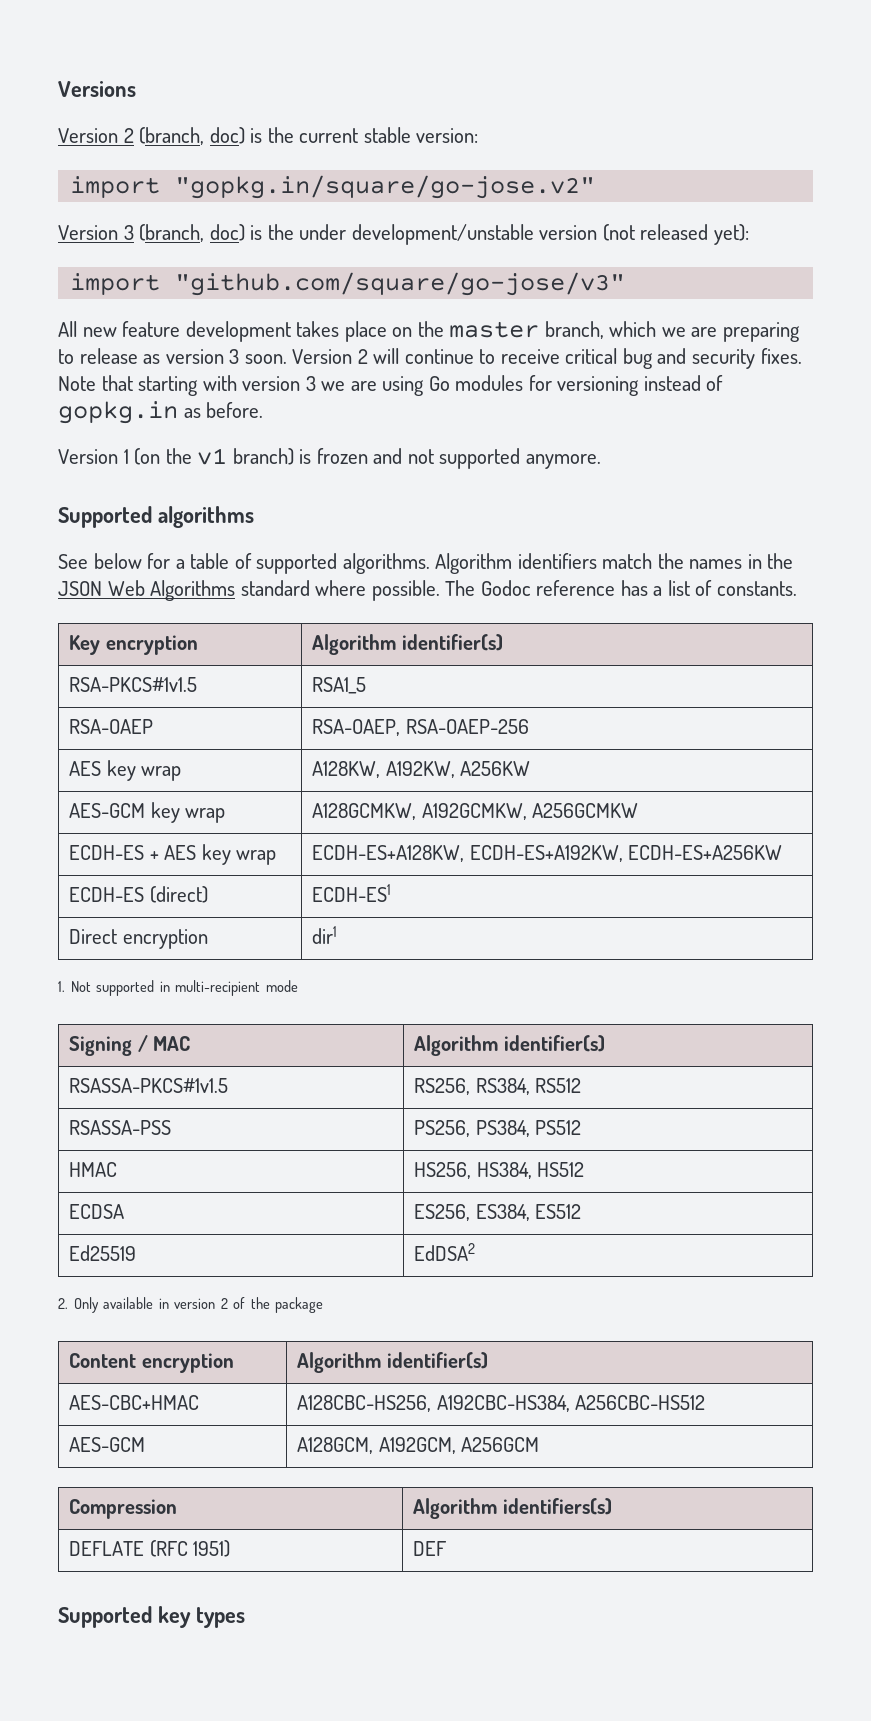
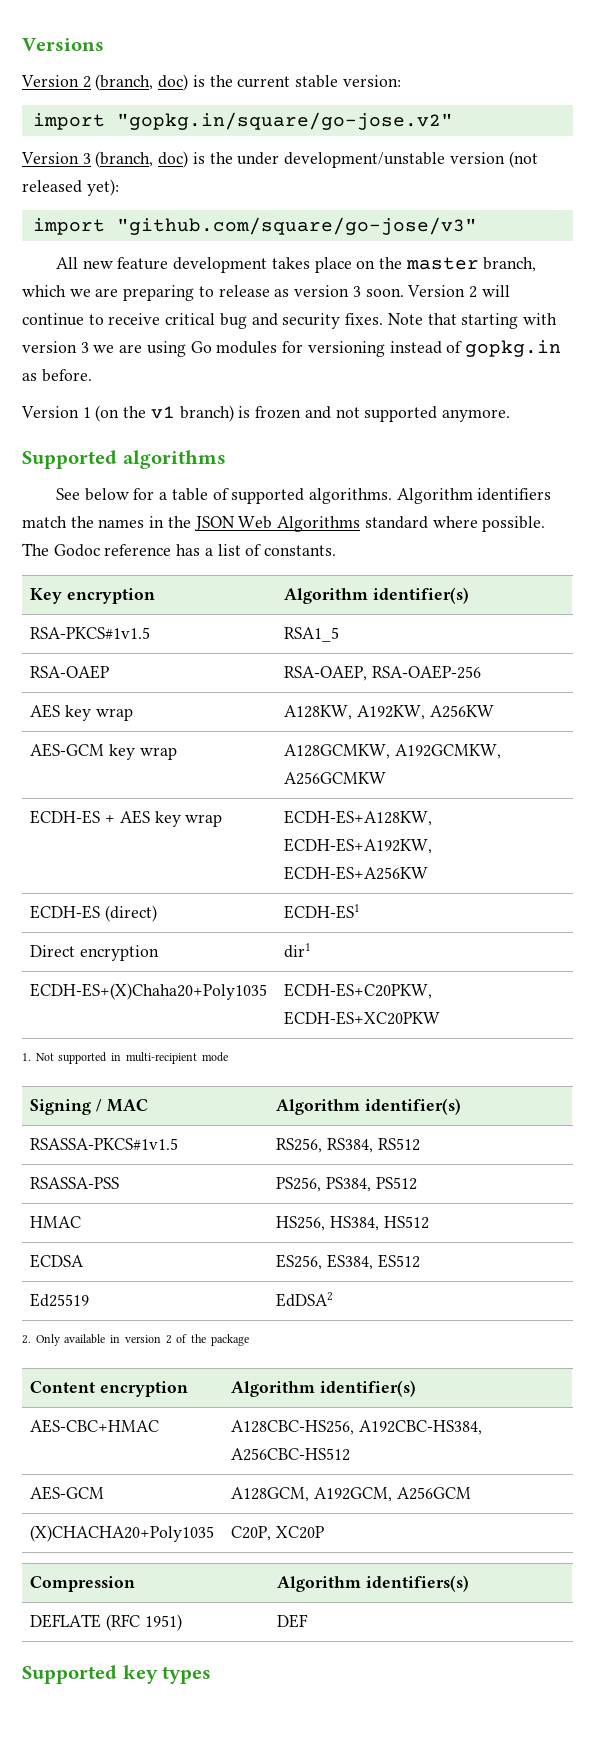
+ ECDH-ES+(X)Chaha20+Poly1035 | ECDH-ES+C20PKW, ECDH-ES+XC20PKW
+ (X)CHACHA20+Poly1035 | C20P, XC20P

